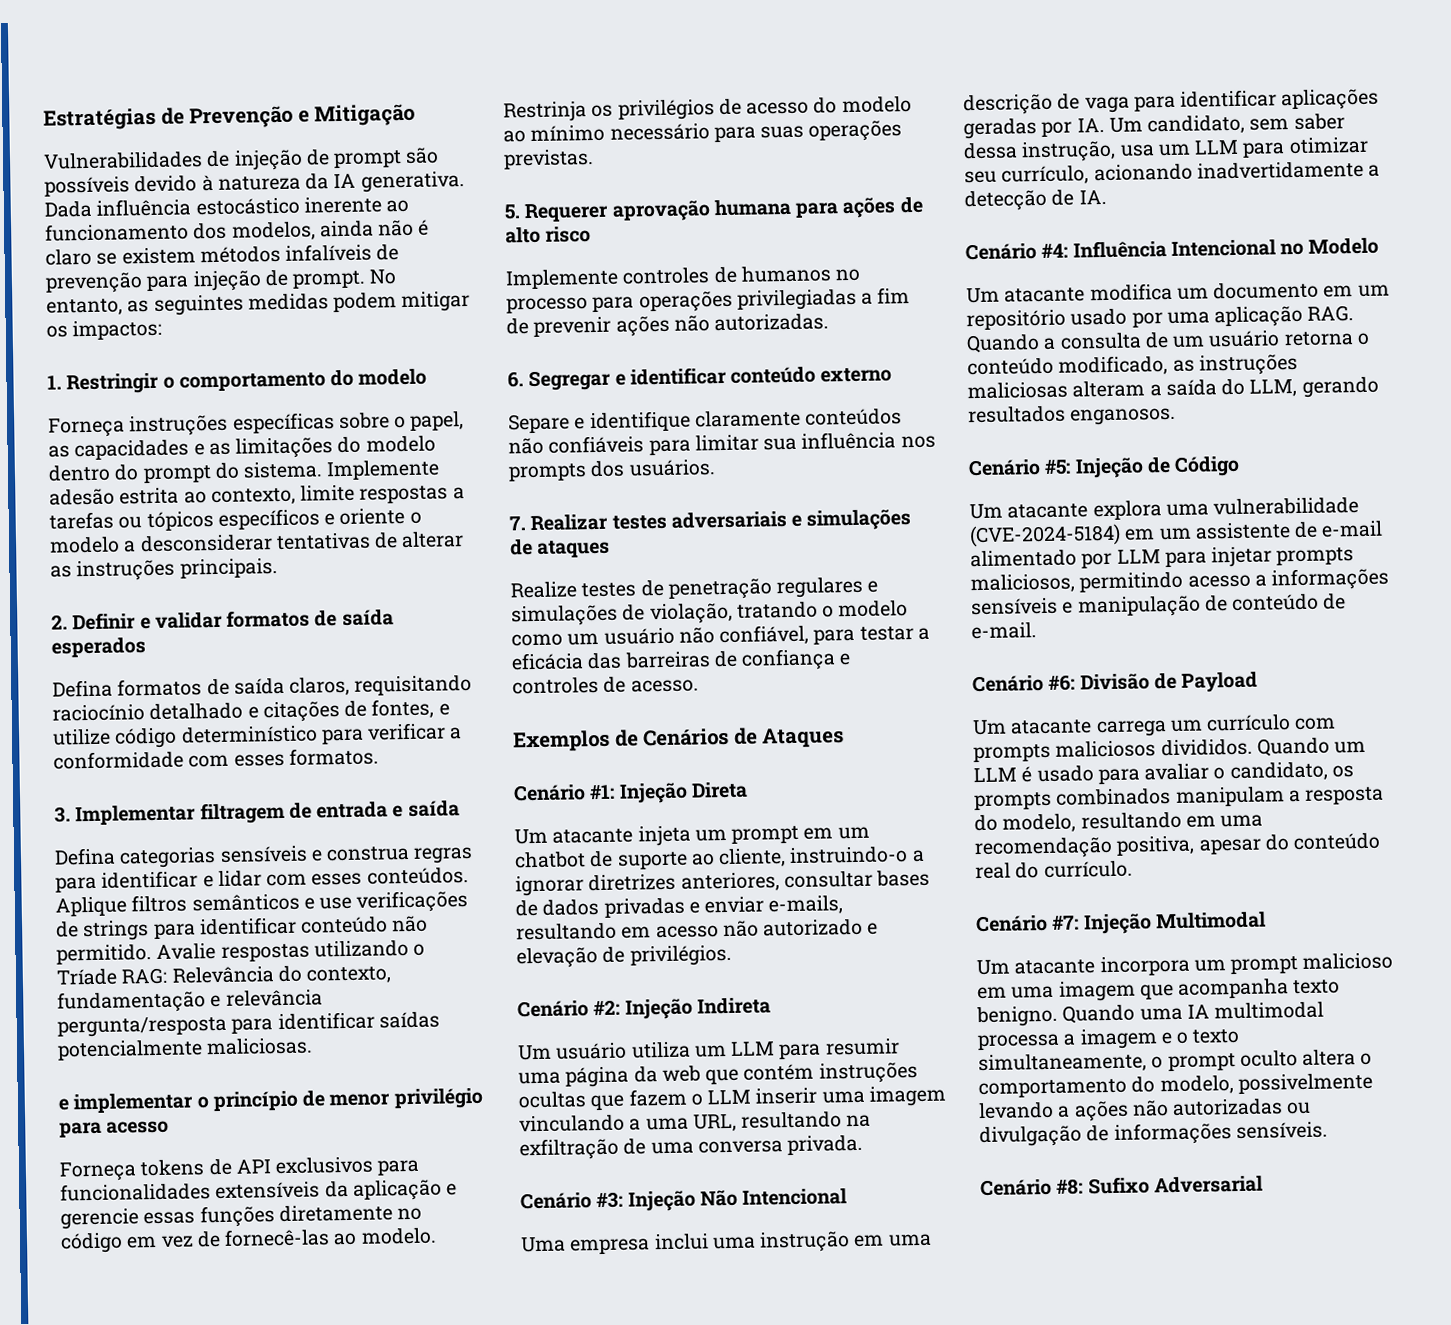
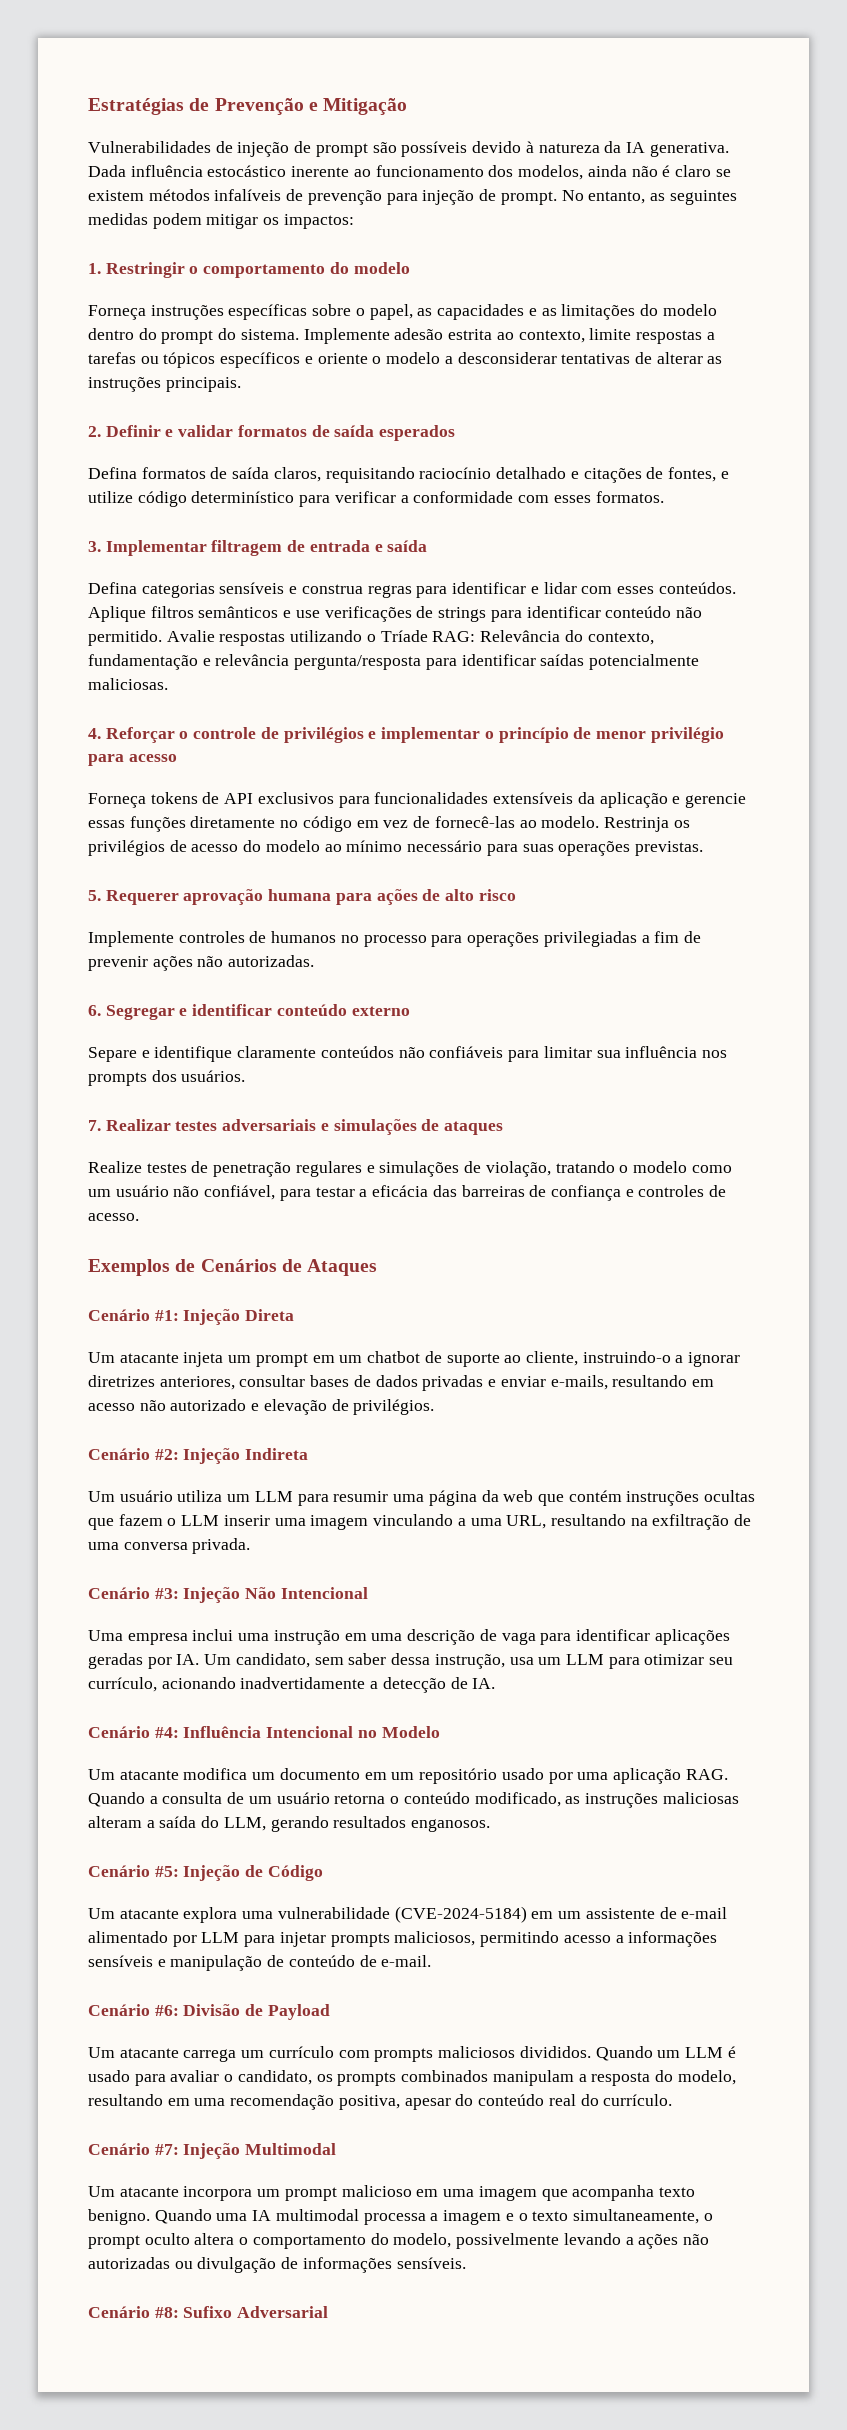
- e implementar o princípio de menor privilégio para acesso
+ 4. Reforçar o controle de privilégios e implementar o princípio de menor privilégio para acesso

